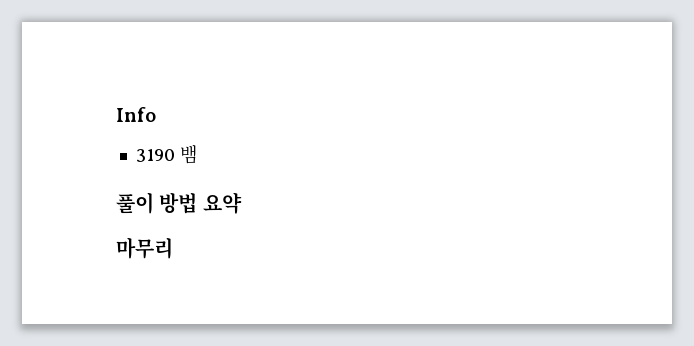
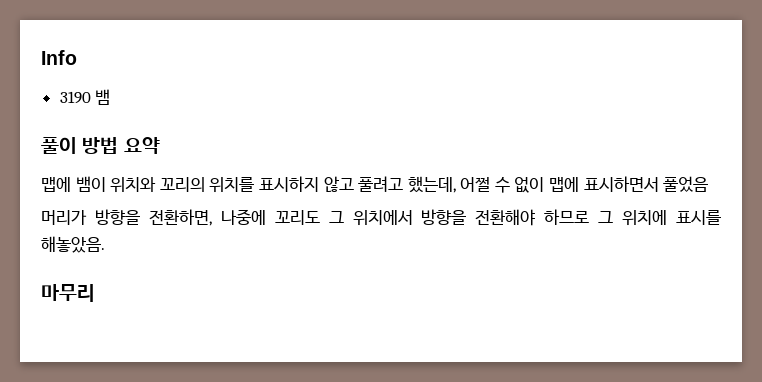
+ 맵에 뱀이 위치와 꼬리의 위치를 표시하지 않고 풀려고 했는데, 어쩔 수 없이 맵에 표시하면서 풀었음
+ 머리가 방향을 전환하면, 나중에 꼬리도 그 위치에서 방향을 전환해야 하므로 그 위치에 표시를 해놓았음.

